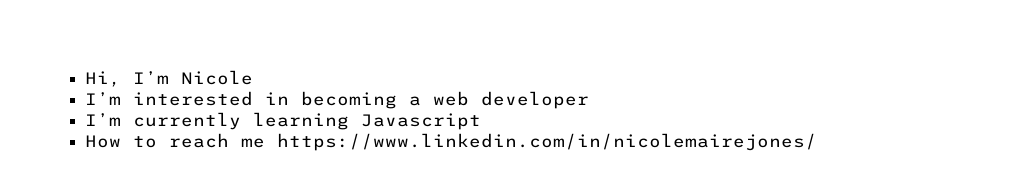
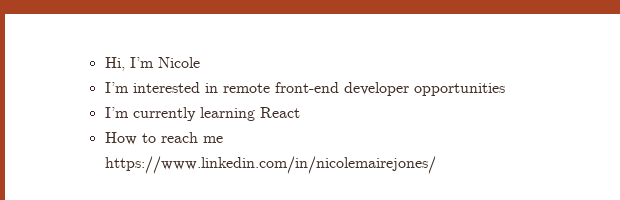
- I’m interested in becoming a web developer
+ I’m interested in remote front-end developer opportunities
- I’m currently learning Javascript
+ I’m currently learning React

